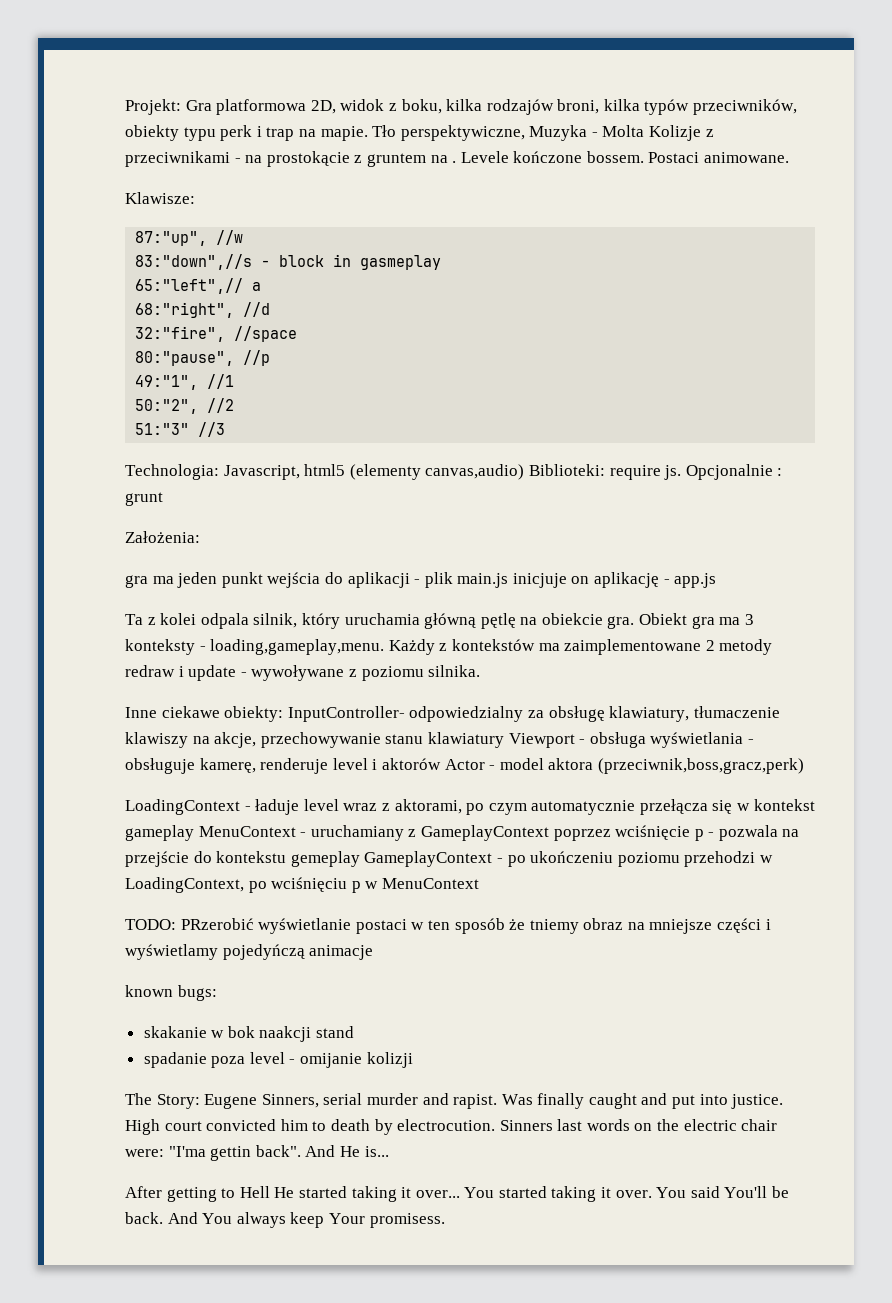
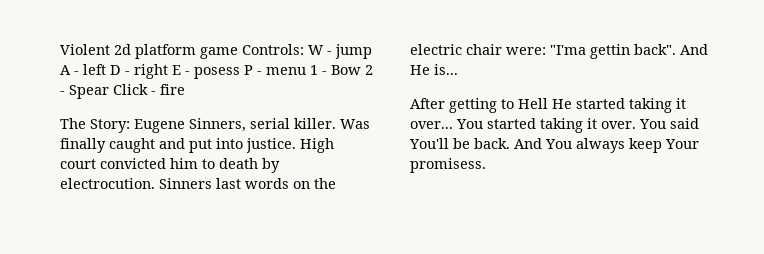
- Projekt: Gra platformowa 2D, widok z boku, kilka rodzajów broni, kilka typów przeciwników, obiekty typu perk i trap na mapie. Tło perspektywiczne, Muzyka - Molta Kolizje z przeciwnikami - na prostokącie z gruntem na . Levele kończone bossem. Postaci animowane.
- Klawisze:
- 87:"up", //w
- 83:"down",//s - block in gasmeplay
- 65:"left",// a
- 68:"right", //d
- 32:"fire", //space
- 80:"pause", //p
- 49:"1", //1
- 50:"2", //2
- 51:"3" //3
- Technologia: Javascript, html5 (elementy canvas,audio) Biblioteki: require js. Opcjonalnie : grunt
- Założenia:
- gra ma jeden punkt wejścia do aplikacji - plik main.js inicjuje on aplikację - app.js
- Ta z kolei odpala silnik, który uruchamia główną pętlę na obiekcie gra. Obiekt gra ma 3 konteksty - loading,gameplay,menu. Każdy z kontekstów ma zaimplementowane 2 metody redraw i update - wywoływane z poziomu silnika.
- Inne ciekawe obiekty: InputController- odpowiedzialny za obsługę klawiatury, tłumaczenie klawiszy na akcje, przechowywanie stanu klawiatury Viewport - obsługa wyświetlania - obsługuje kamerę, renderuje level i aktorów Actor - model aktora (przeciwnik,boss,gracz,perk)
- LoadingContext - ładuje level wraz z aktorami, po czym automatycznie przełącza się w kontekst gameplay MenuContext - uruchamiany z GameplayContext poprzez wciśnięcie p - pozwala na przejście do kontekstu gemeplay GameplayContext - po ukończeniu poziomu przehodzi w LoadingContext, po wciśnięciu p w MenuContext
- TODO: PRzerobić wyświetlanie postaci w ten sposób że tniemy obraz na mniejsze części i wyświetlamy pojedyńczą animacje
- known bugs:
- skakanie w bok naakcji stand
- spadanie poza level - omijanie kolizji
+ Violent 2d platform game Controls: W - jump A - left D - right E - posess P - menu 1 - Bow 2 - Spear Click - fire
- The Story: Eugene Sinners, serial murder and rapist.
+ The Story: Eugene Sinners, serial killer.

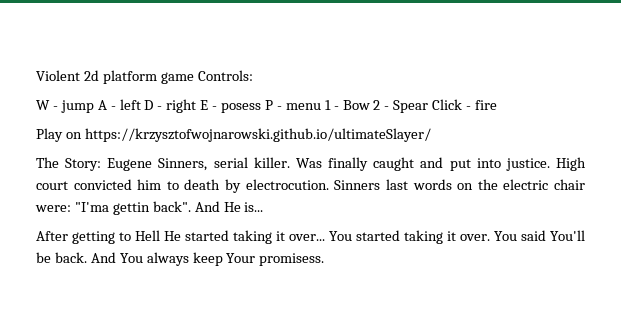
- Violent 2d platform game Controls: W - jump A - left D - right E - posess P - menu 1 - Bow 2 - Spear Click - fire
+ Violent 2d platform game Controls:
+ W - jump A - left D - right E - posess P - menu 1 - Bow 2 - Spear Click - fire
+ Play on https://krzysztofwojnarowski.github.io/ultimateSlayer/

